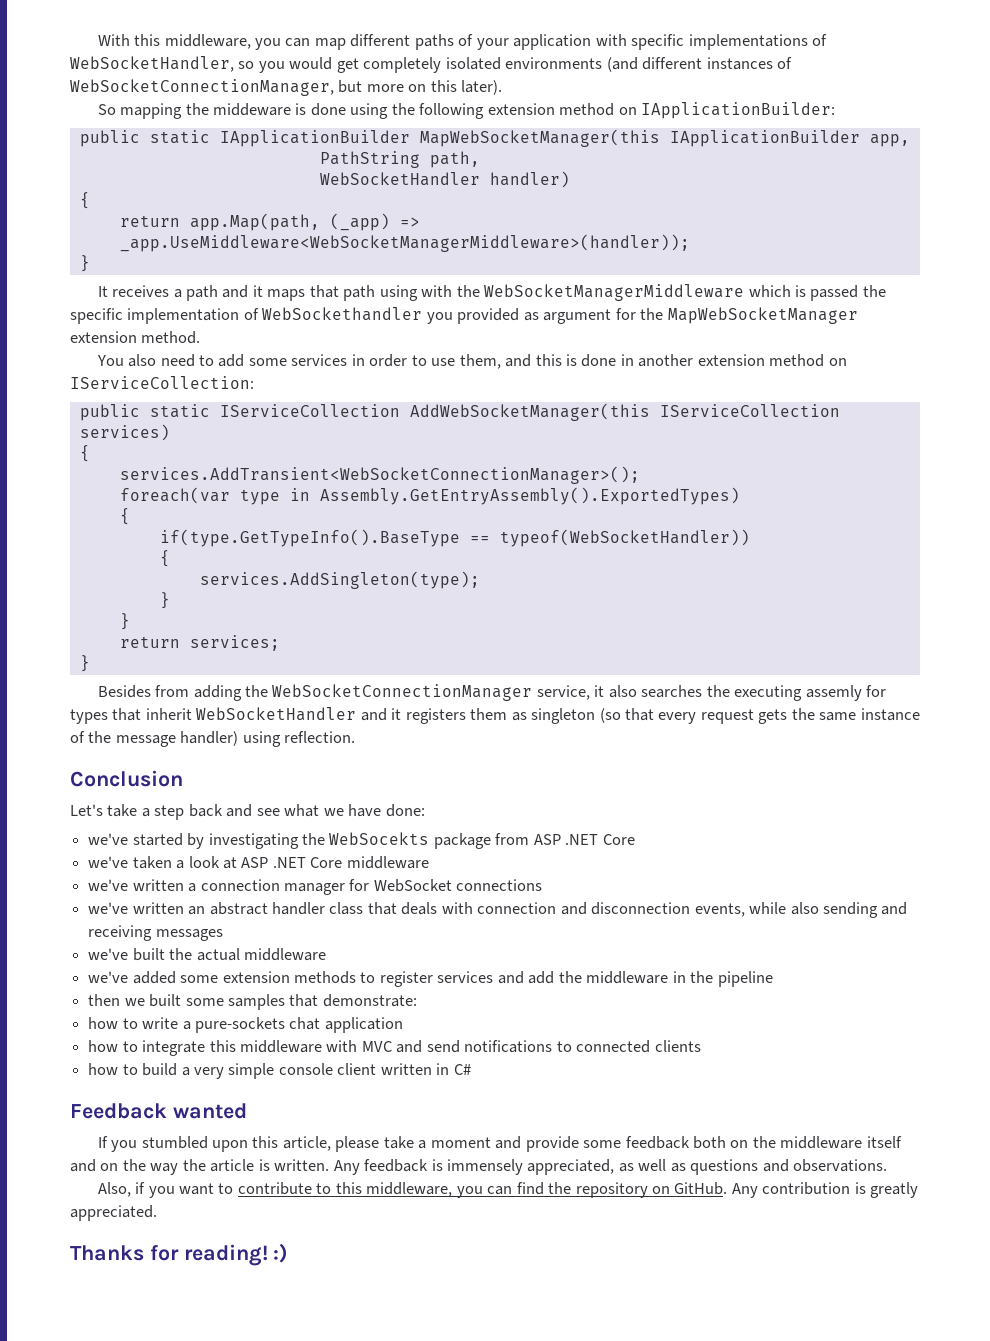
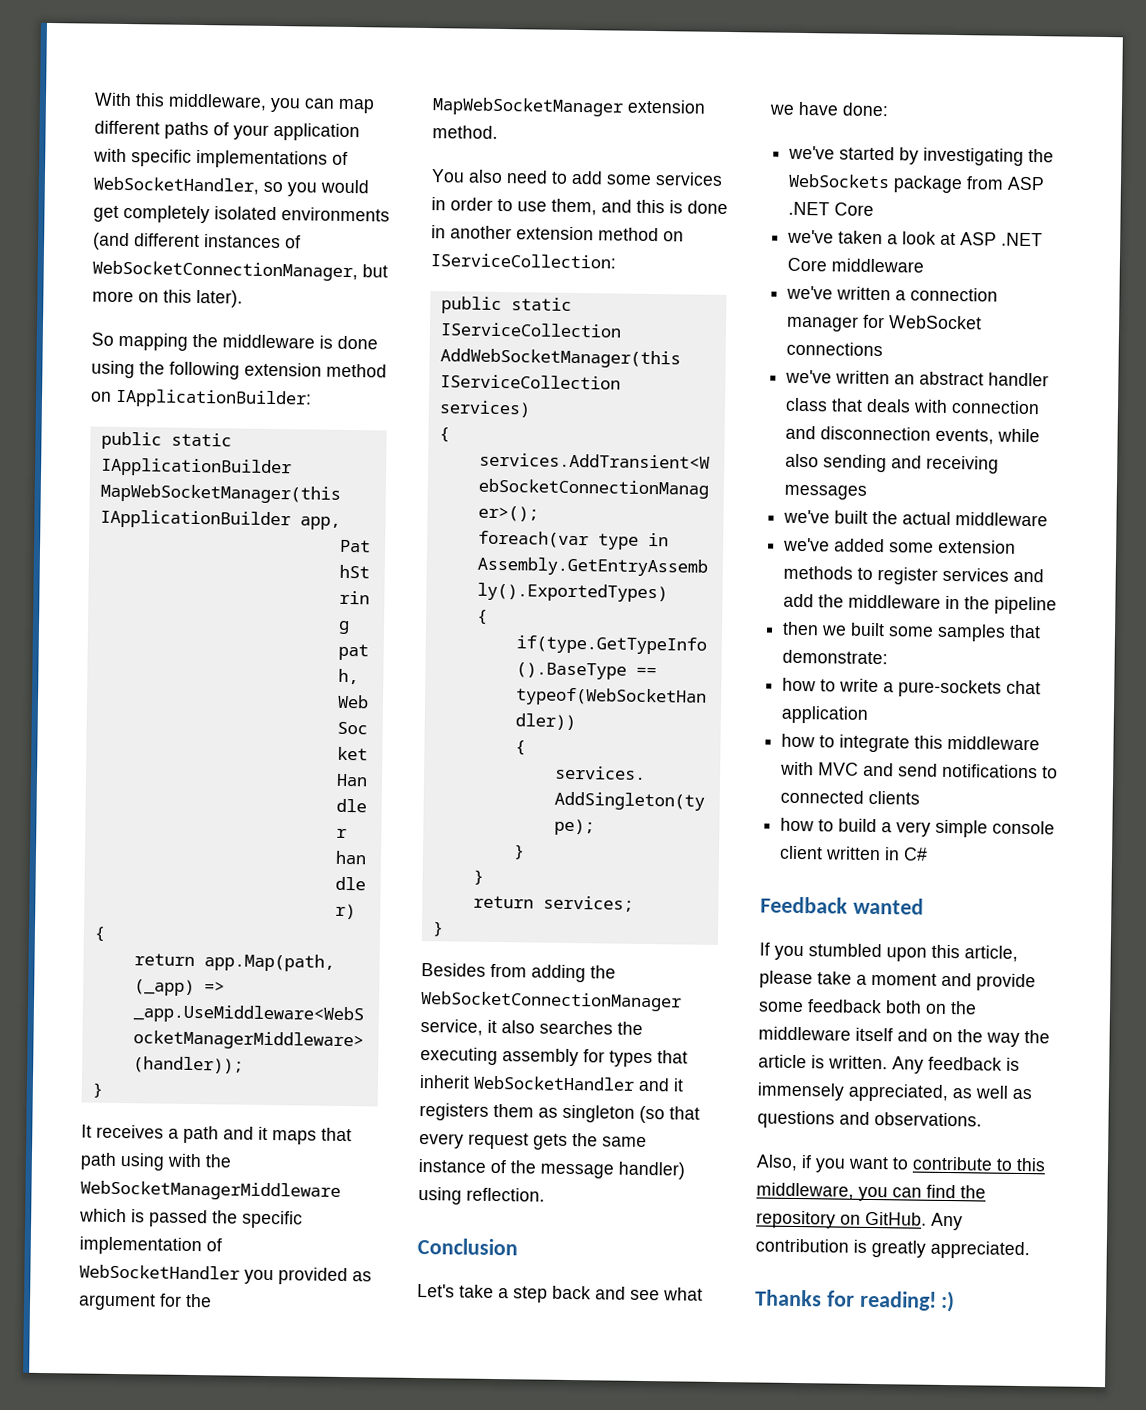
- So mapping the middeware is done using the following extension method on IApplicationBuilder:
+ So mapping the middleware is done using the following extension method on IApplicationBuilder:
- It receives a path and it maps that path using with the WebSocketManagerMiddleware which is passed the specific implementation of WebSockethandler you provided as argument for the MapWebSocketManager extension method.
+ It receives a path and it maps that path using with the WebSocketManagerMiddleware which is passed the specific implementation of WebSocketHandler you provided as argument for the MapWebSocketManager extension method.
- Besides from adding the WebSocketConnectionManager service, it also searches the executing assemly for types that inherit WebSocketHandler and it registers them as singleton (so that every request gets the same instance of the message handler) using reflection.
+ Besides from adding the WebSocketConnectionManager service, it also searches the executing assembly for types that inherit WebSocketHandler and it registers them as singleton (so that every request gets the same instance of the message handler) using reflection.
- we've started by investigating the WebSocekts package from ASP .NET Core
+ we've started by investigating the WebSockets package from ASP .NET Core

